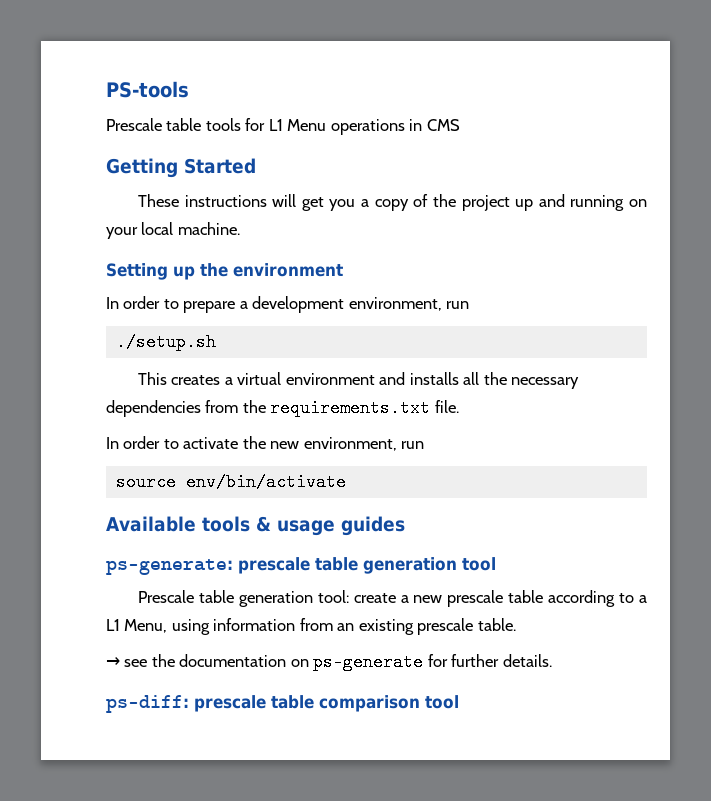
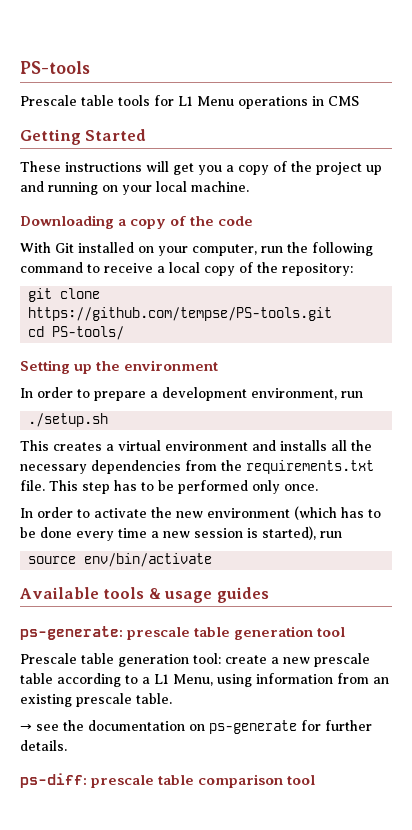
+ Downloading a copy of the code
+ With Git installed on your computer, run the following command to receive a local copy of the repository:
+ git clone https://github.com/tempse/PS-tools.git
+ cd PS-tools/
+ This step has to be performed only once.
- In order to activate the new environment, run
+ In order to activate the new environment (which has to be done every time a new session is started), run

